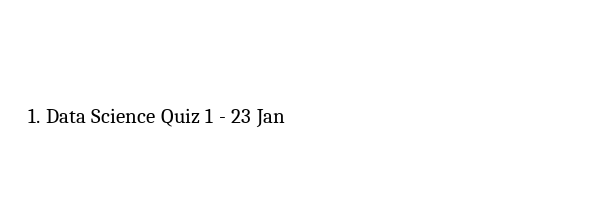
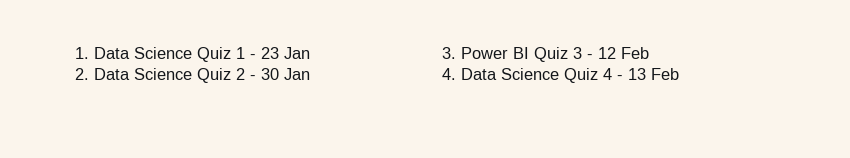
+ 2. Data Science Quiz 2 - 30 Jan
+ 3. Power BI Quiz 3 - 12 Feb
+ 4. Data Science Quiz 4 - 13 Feb

